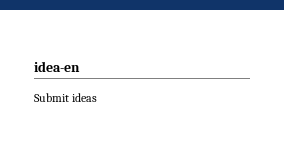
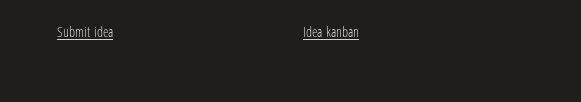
- idea-en
- Submit ideas
+ Submit idea
+ Idea kanban

